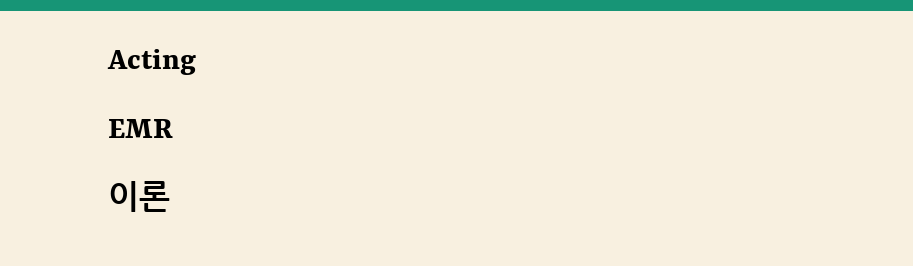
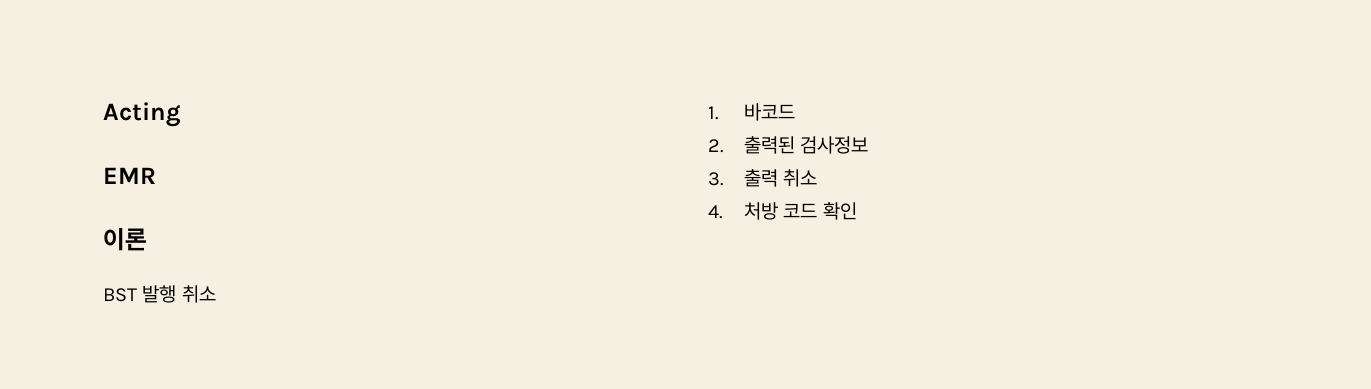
+ BST 발행 취소
+ 1. 바코드
+ 2. 출력된 검사정보
+ 3. 출력 취소
+ 4. 처방 코드 확인

